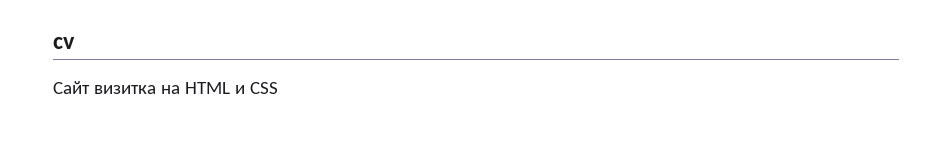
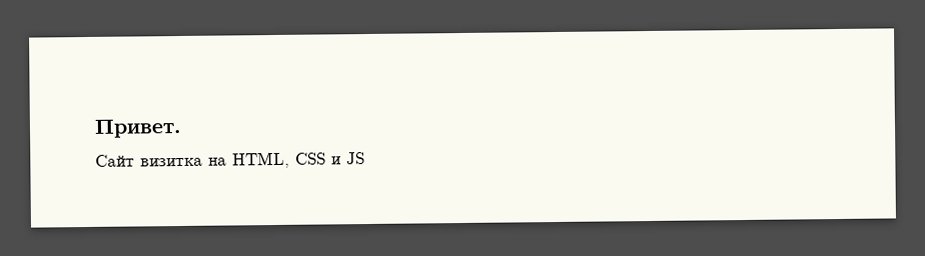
- cv
+ Привет.
- Сайт визитка на HTML и CSS
+ Сайт визитка на HTML, CSS и JS

